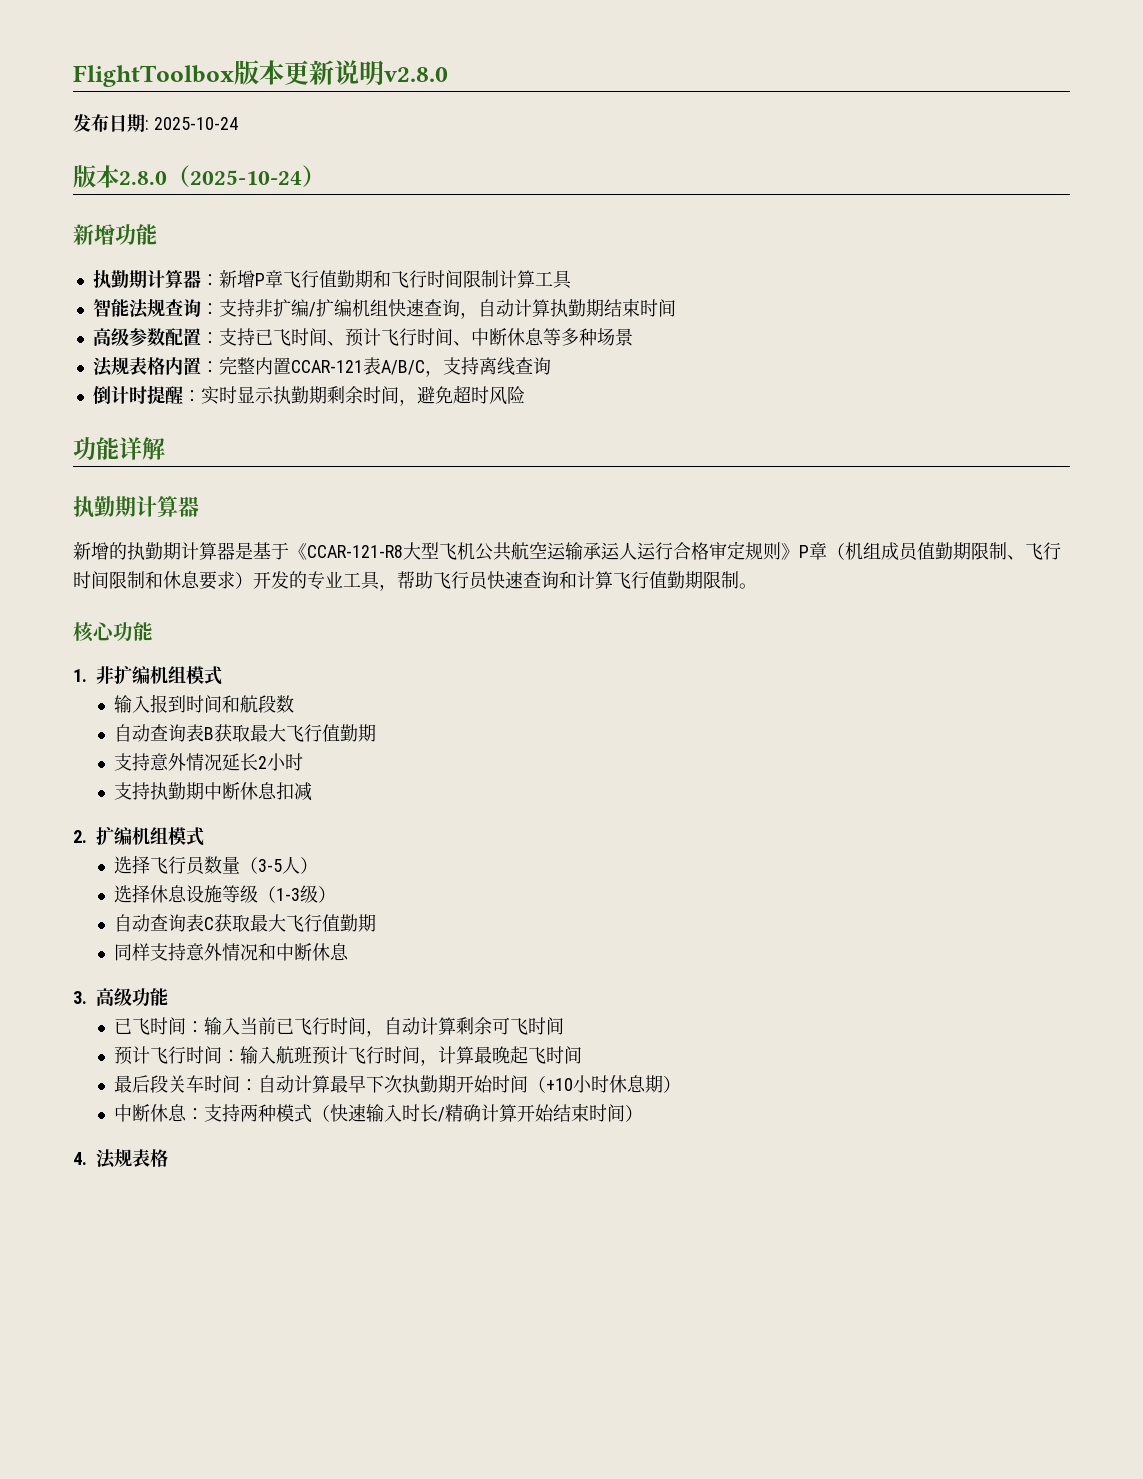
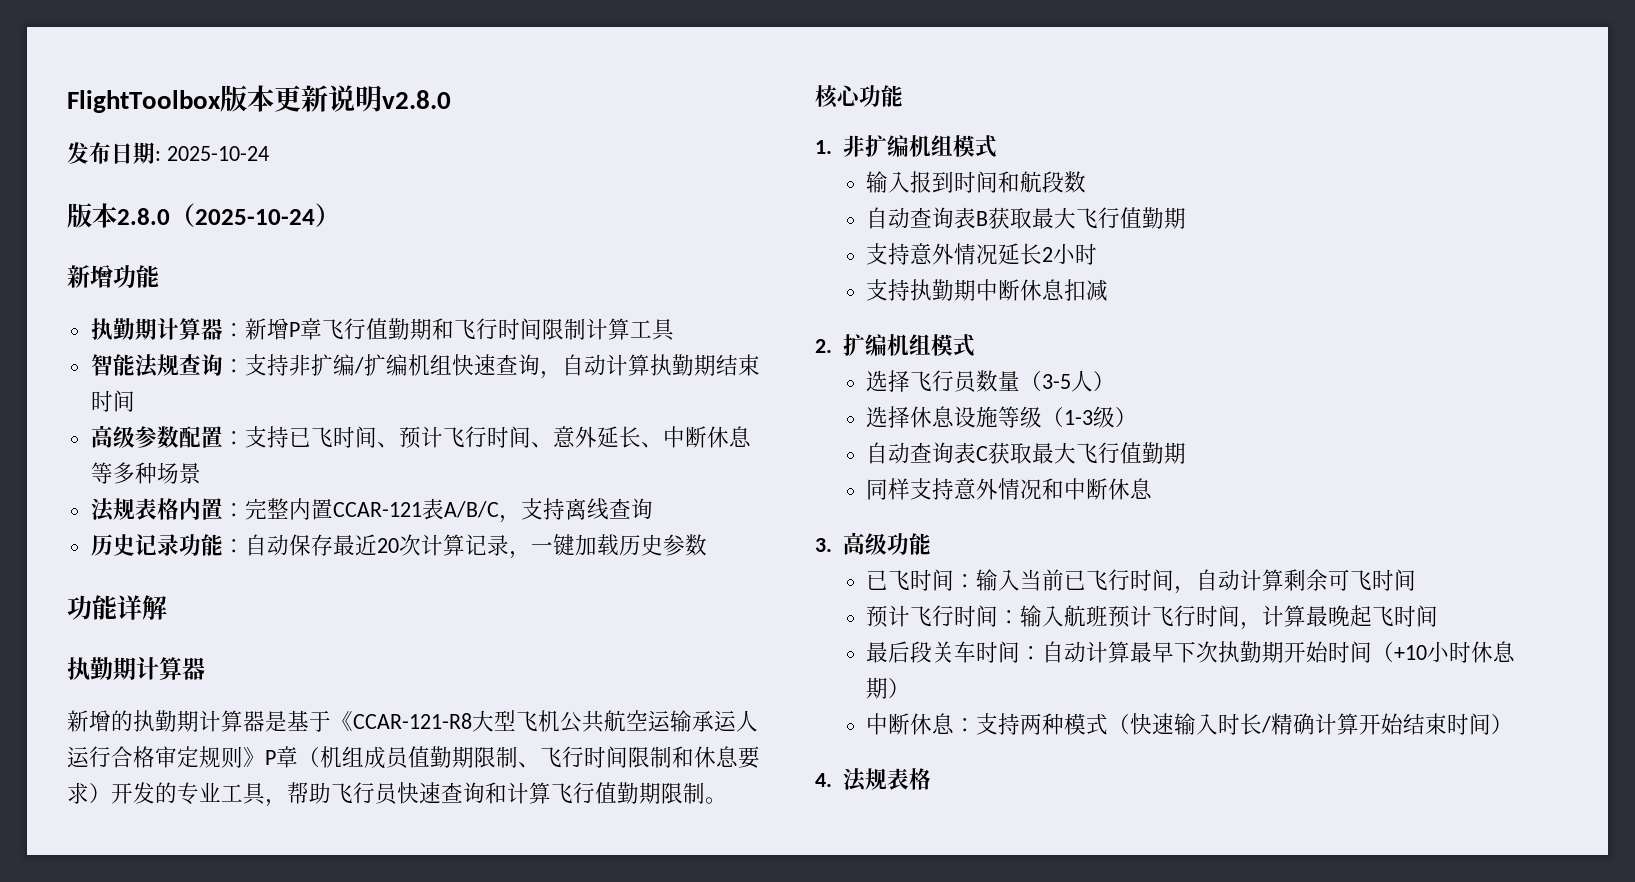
- 高级参数配置：支持已飞时间、预计飞行时间、中断休息等多种场景
+ 高级参数配置：支持已飞时间、预计飞行时间、意外延长、中断休息等多种场景
- 倒计时提醒：实时显示执勤期剩余时间，避免超时风险
+ 历史记录功能：自动保存最近20次计算记录，一键加载历史参数

